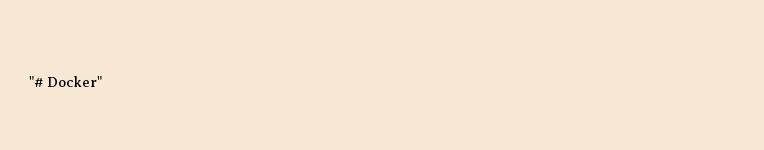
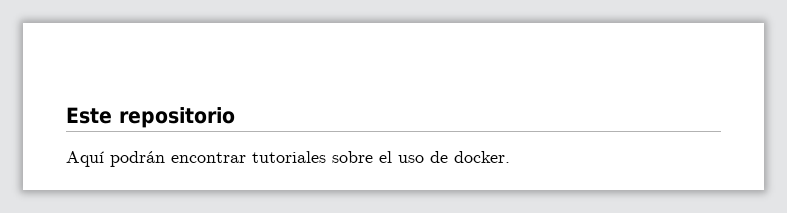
- "# Docker"
+ Este repositorio
+ Aquí podrán encontrar tutoriales sobre el uso de docker.

